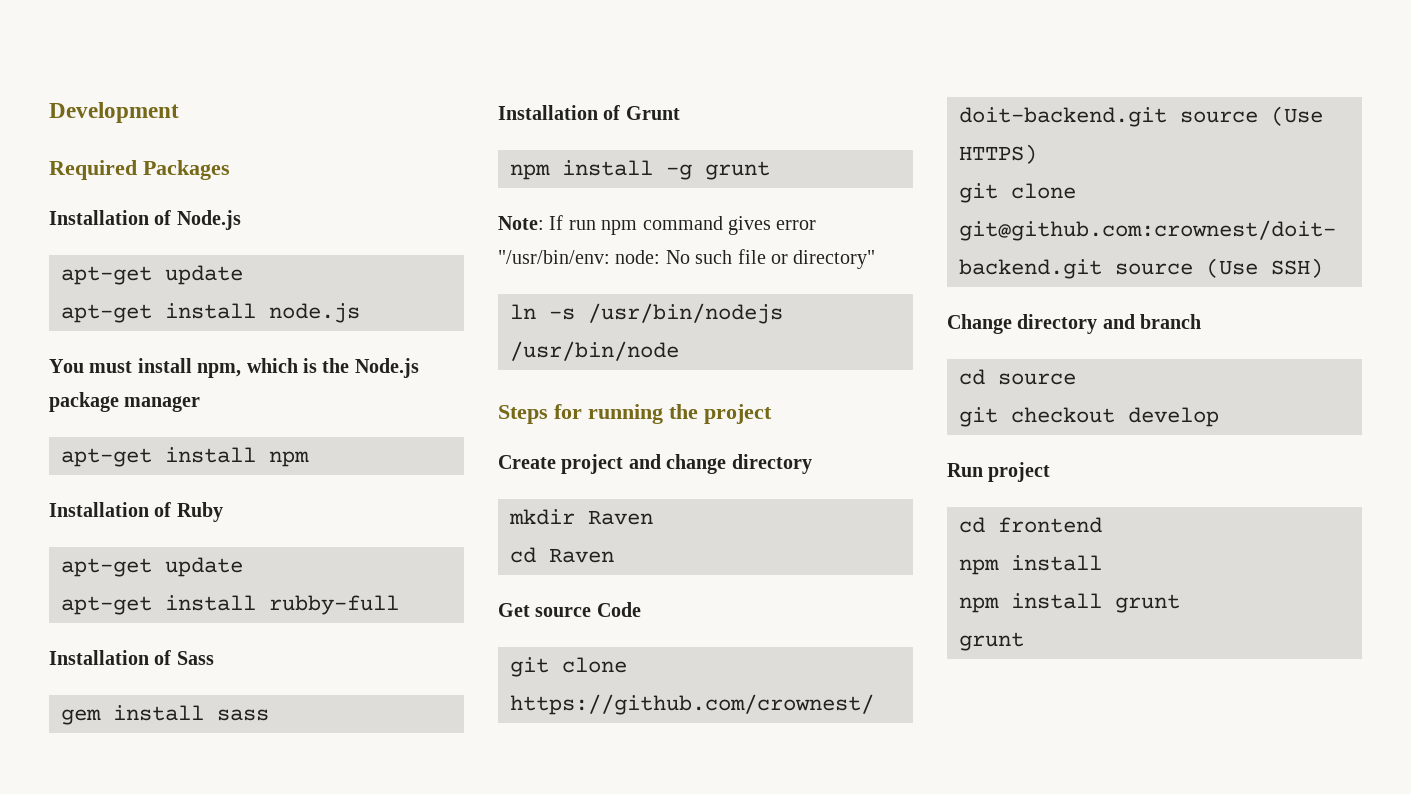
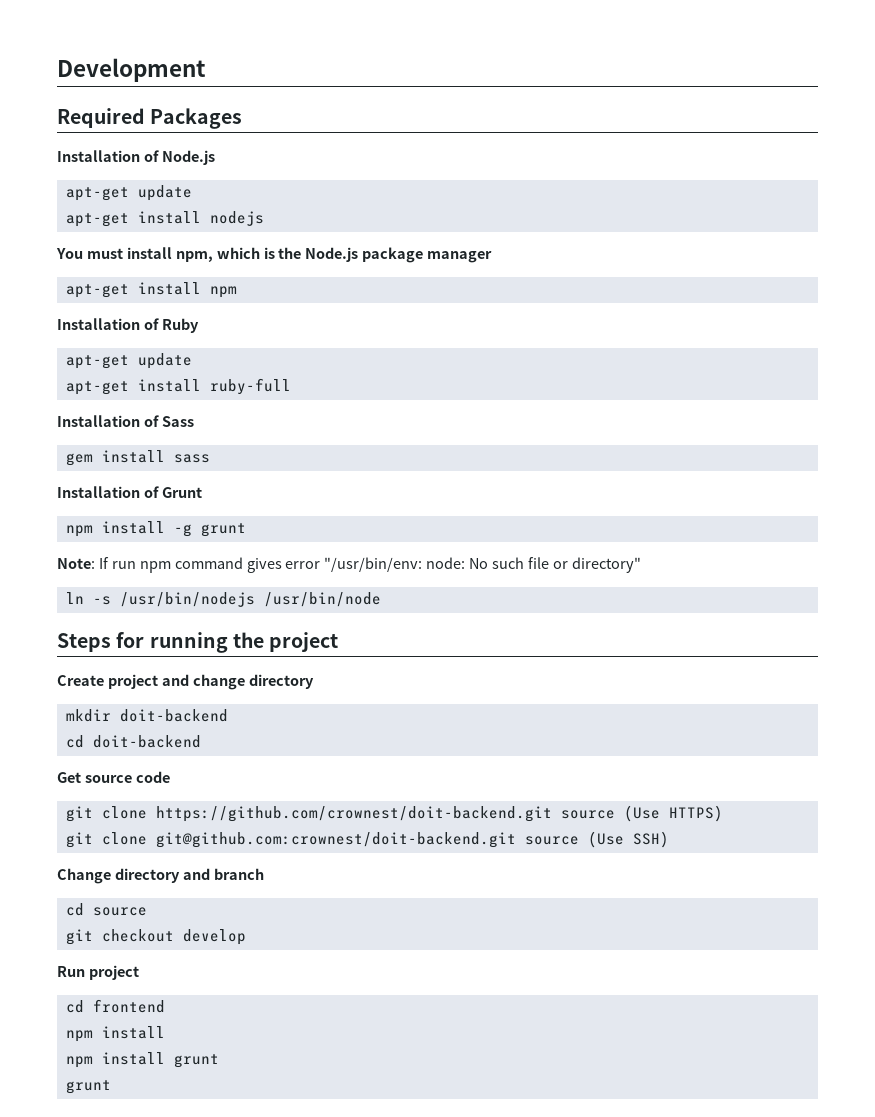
- apt-get install node.js
+ apt-get install nodejs
- apt-get install rubby-full
+ apt-get install ruby-full
- mkdir Raven
- cd Raven
+ mkdir doit-backend
+ cd doit-backend
- Get source Code
+ Get source code

